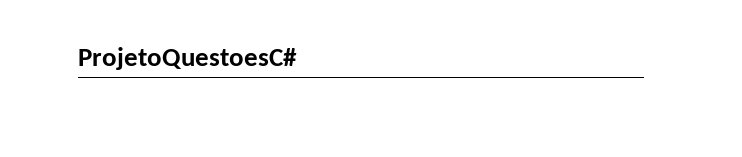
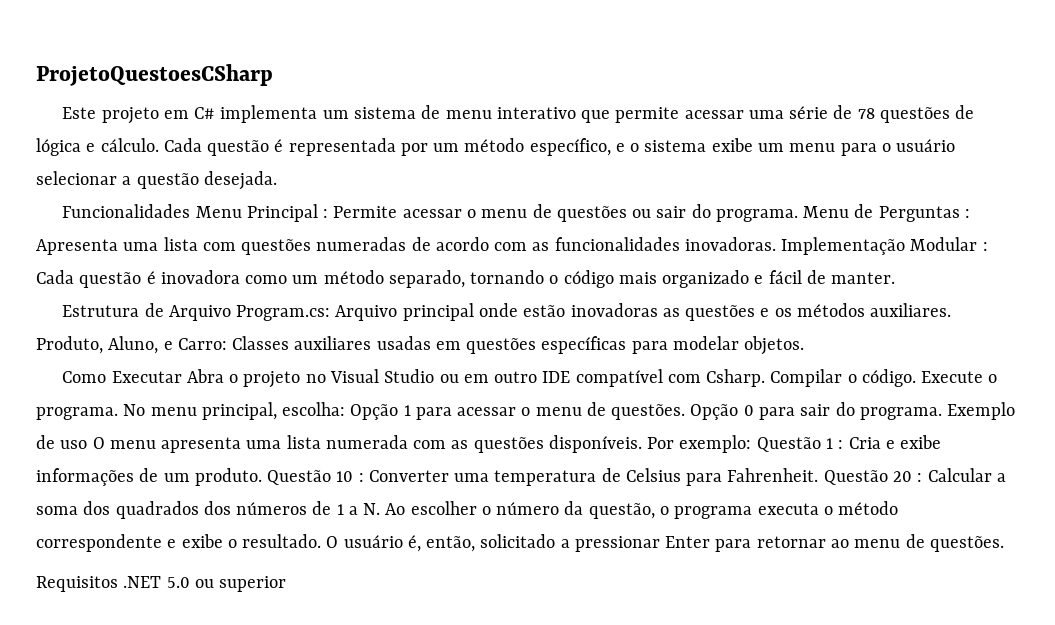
- ProjetoQuestoesC#
+ ProjetoQuestoesCSharp
+ Este projeto em C# implementa um sistema de menu interativo que permite acessar uma série de 78 questões de lógica e cálculo. Cada questão é representada por um método específico, e o sistema exibe um menu para o usuário selecionar a questão desejada.
+ Funcionalidades Menu Principal : Permite acessar o menu de questões ou sair do programa. Menu de Perguntas : Apresenta uma lista com questões numeradas de acordo com as funcionalidades inovadoras. Implementação Modular : Cada questão é inovadora como um método separado, tornando o código mais organizado e fácil de manter.
+ Estrutura de Arquivo Program.cs: Arquivo principal onde estão inovadoras as questões e os métodos auxiliares. Produto, Aluno, e Carro: Classes auxiliares usadas em questões específicas para modelar objetos.
+ Como Executar Abra o projeto no Visual Studio ou em outro IDE compatível com Csharp. Compilar o código. Execute o programa. No menu principal, escolha: Opção 1 para acessar o menu de questões. Opção 0 para sair do programa. Exemplo de uso O menu apresenta uma lista numerada com as questões disponíveis. Por exemplo: Questão 1 : Cria e exibe informações de um produto. Questão 10 : Converter uma temperatura de Celsius para Fahrenheit. Questão 20 : Calcular a soma dos quadrados dos números de 1 a N. Ao escolher o número da questão, o programa executa o método correspondente e exibe o resultado. O usuário é, então, solicitado a pressionar Enter para retornar ao menu de questões.
+ Requisitos .NET 5.0 ou superior

